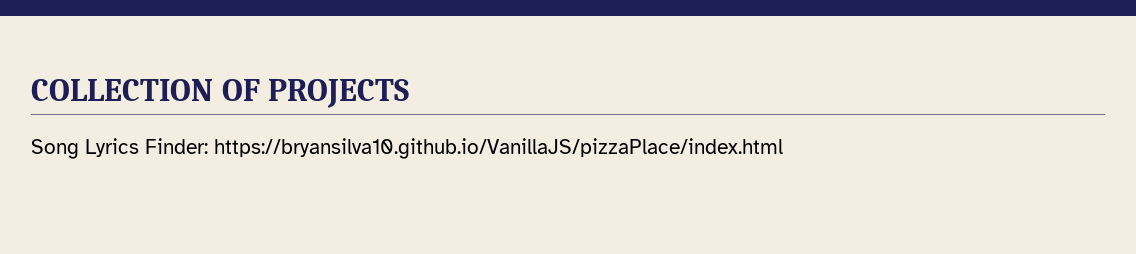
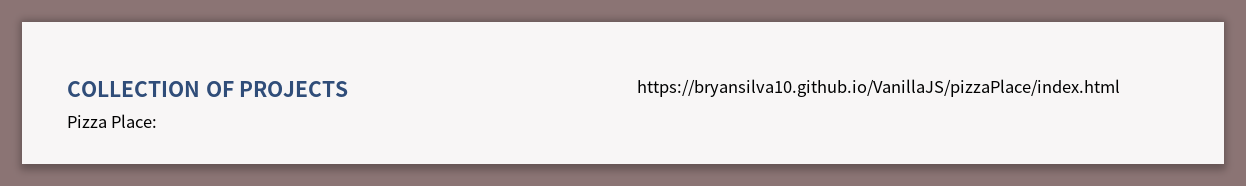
- Song Lyrics Finder: https://bryansilva10.github.io/VanillaJS/pizzaPlace/index.html
+ Pizza Place: https://bryansilva10.github.io/VanillaJS/pizzaPlace/index.html

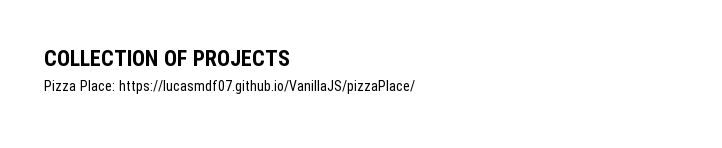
- Pizza Place: https://bryansilva10.github.io/VanillaJS/pizzaPlace/index.html
+ Pizza Place: https://lucasmdf07.github.io/VanillaJS/pizzaPlace/

